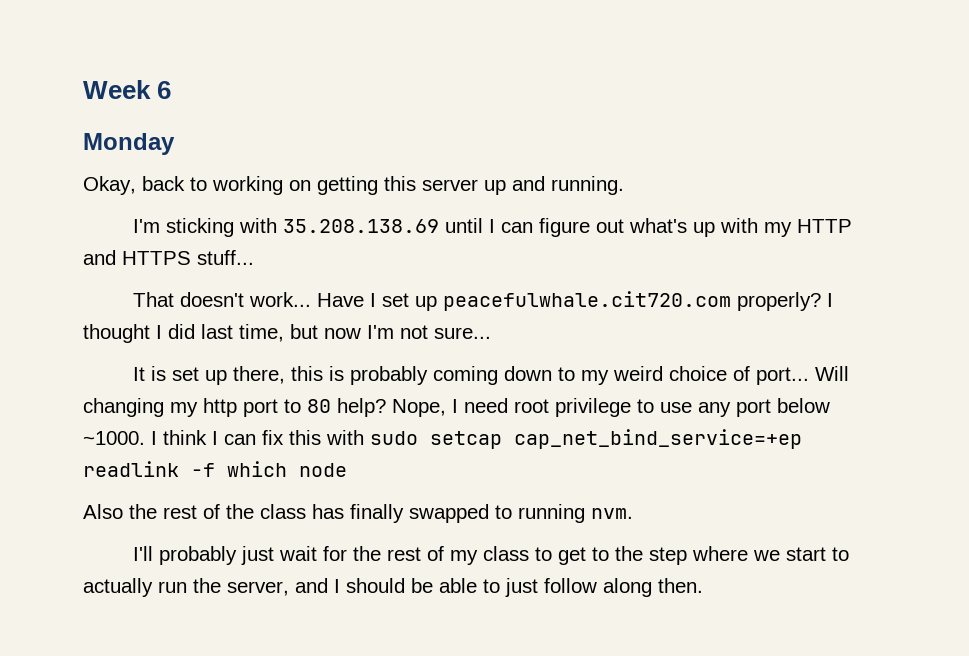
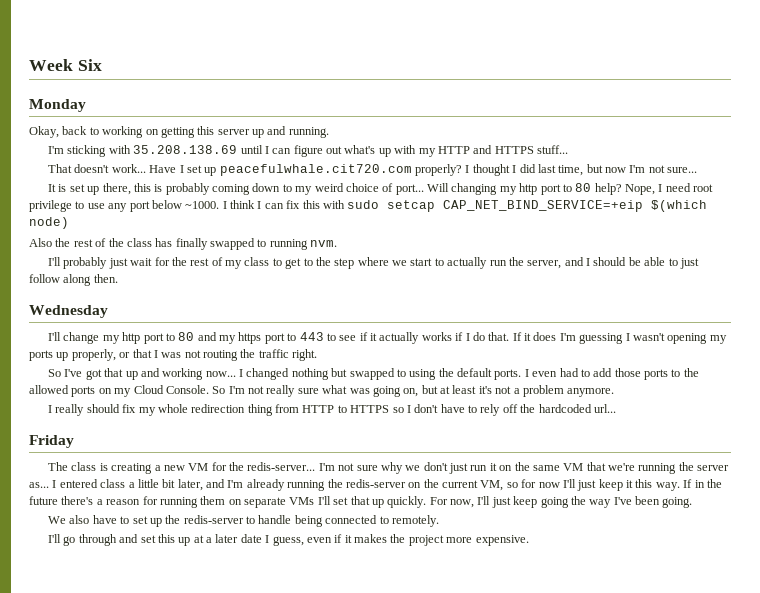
- Week 6
+ Week Six
- I think I can fix this with sudo setcap cap_net_bind_service=+ep readlink -f which node
+ I think I can fix this with sudo setcap CAP_NET_BIND_SERVICE=+eip $(which node)
+ Wednesday
+ I'll change my http port to 80 and my https port to 443 to see if it actually works if I do that. If it does I'm guessing I wasn't opening my ports up properly, or that I was not routing the traffic right.
+ So I've got that up and working now... I changed nothing but swapped to using the default ports. I even had to add those ports to the allowed ports on my Cloud Console. So I'm not really sure what was going on, but at least it's not a problem anymore.
+ I really should fix my whole redirection thing from HTTP to HTTPS so I don't have to rely off the hardcoded url...
+ Friday
+ The class is creating a new VM for the redis-server... I'm not sure why we don't just run it on the same VM that we're running the server as... I entered class a little bit later, and I'm already running the redis-server on the current VM, so for now I'll just keep it this way. If in the future there's a reason for running them on separate VMs I'll set that up quickly. For now, I'll just keep going the way I've been going.
+ We also have to set up the redis-server to handle being connected to remotely.
+ I'll go through and set this up at a later date I guess, even if it makes the project more expensive.

